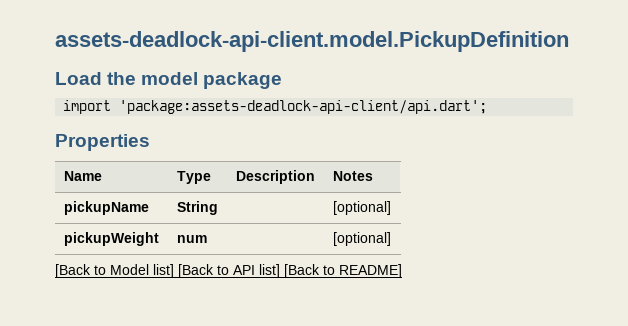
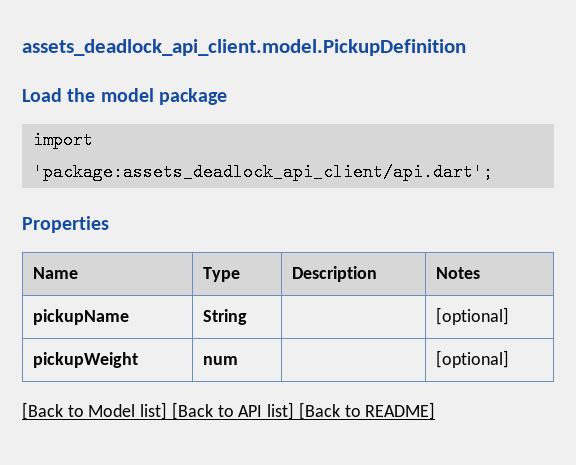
- assets-deadlock-api-client.model.PickupDefinition
+ assets_deadlock_api_client.model.PickupDefinition
- import 'package:assets-deadlock-api-client/api.dart';
+ import 'package:assets_deadlock_api_client/api.dart';

